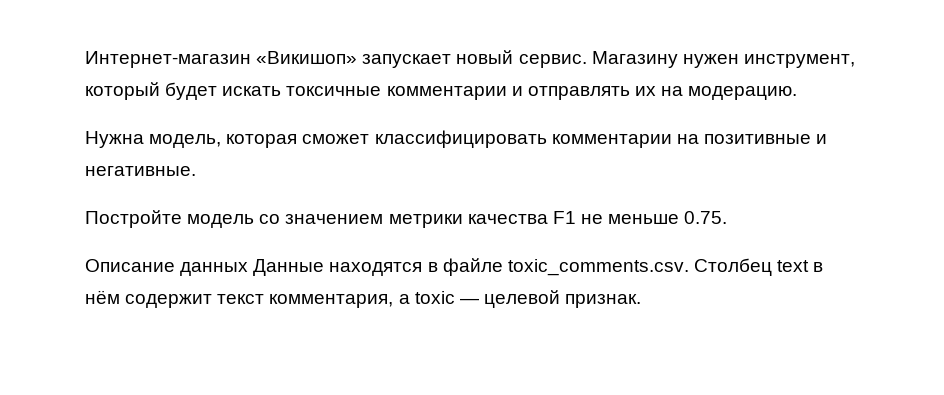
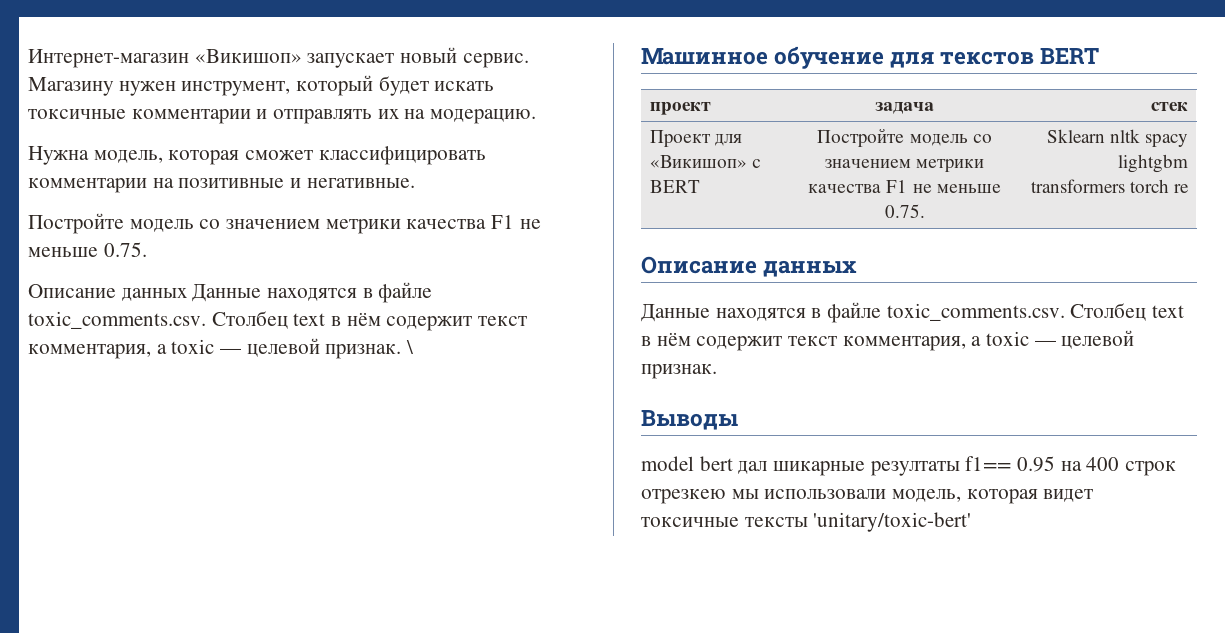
+ \
+ Машинное обучение для текстов BERT
+ проект | задача | стек
+ Проект для «Викишоп» с BERT | Постройте модель со значением метрики качества F1 не меньше 0.75. | Sklearn nltk spacy lightgbm transformers torch re
+ Описание данных
+ Данные находятся в файле toxic_comments.csv. Столбец text в нём содержит текст комментария, а toxic — целевой признак.
+ Выводы
+ model bert дал шикарные резултаты f1== 0.95 на 400 строк отрезкею мы использовали модель, которая видет токсичные тексты 'unitary/toxic-bert'

